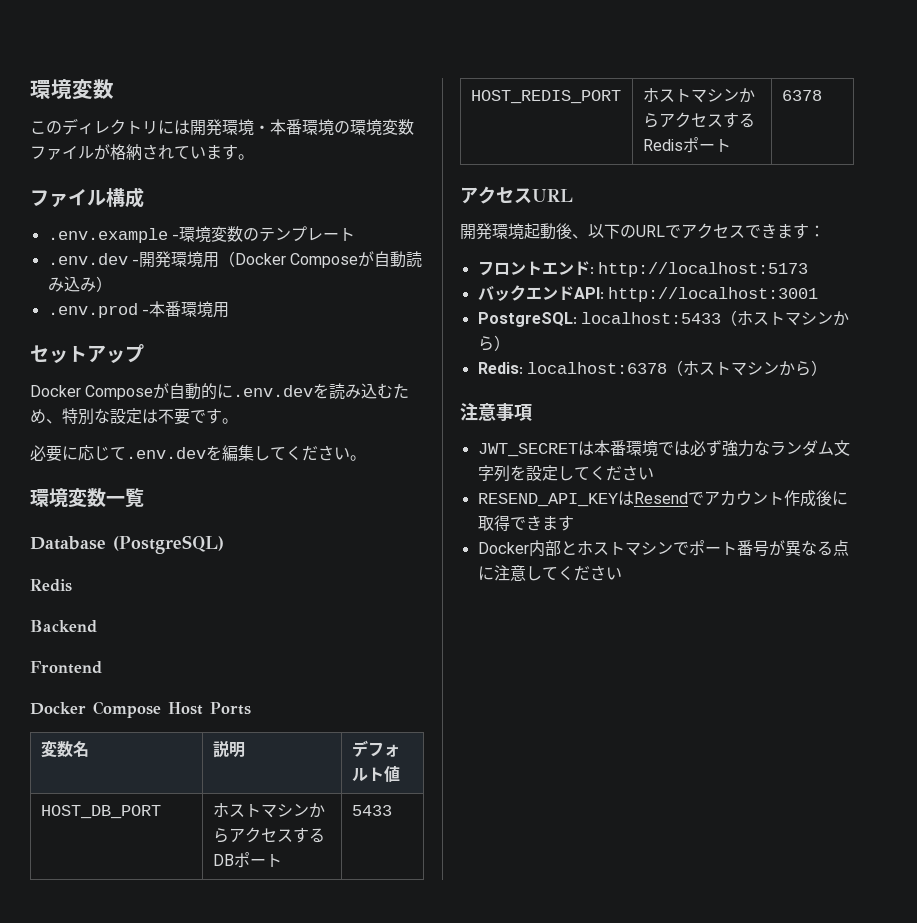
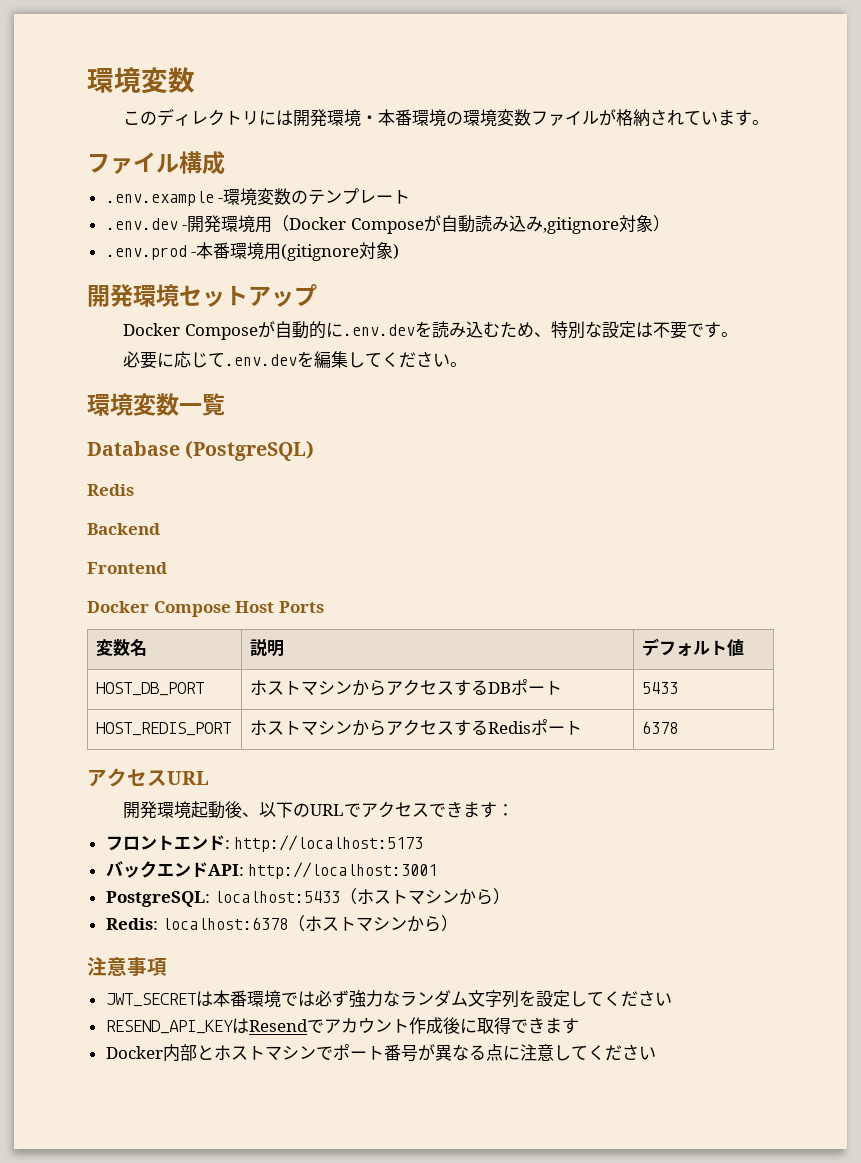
- .env.dev -開発環境用（Docker Composeが自動読み込み）
+ .env.dev -開発環境用（Docker Composeが自動読み込み,gitignore対象）
- .env.prod -本番環境用
- セットアップ
+ .env.prod -本番環境用(gitignore対象)
+ 開発環境セットアップ

